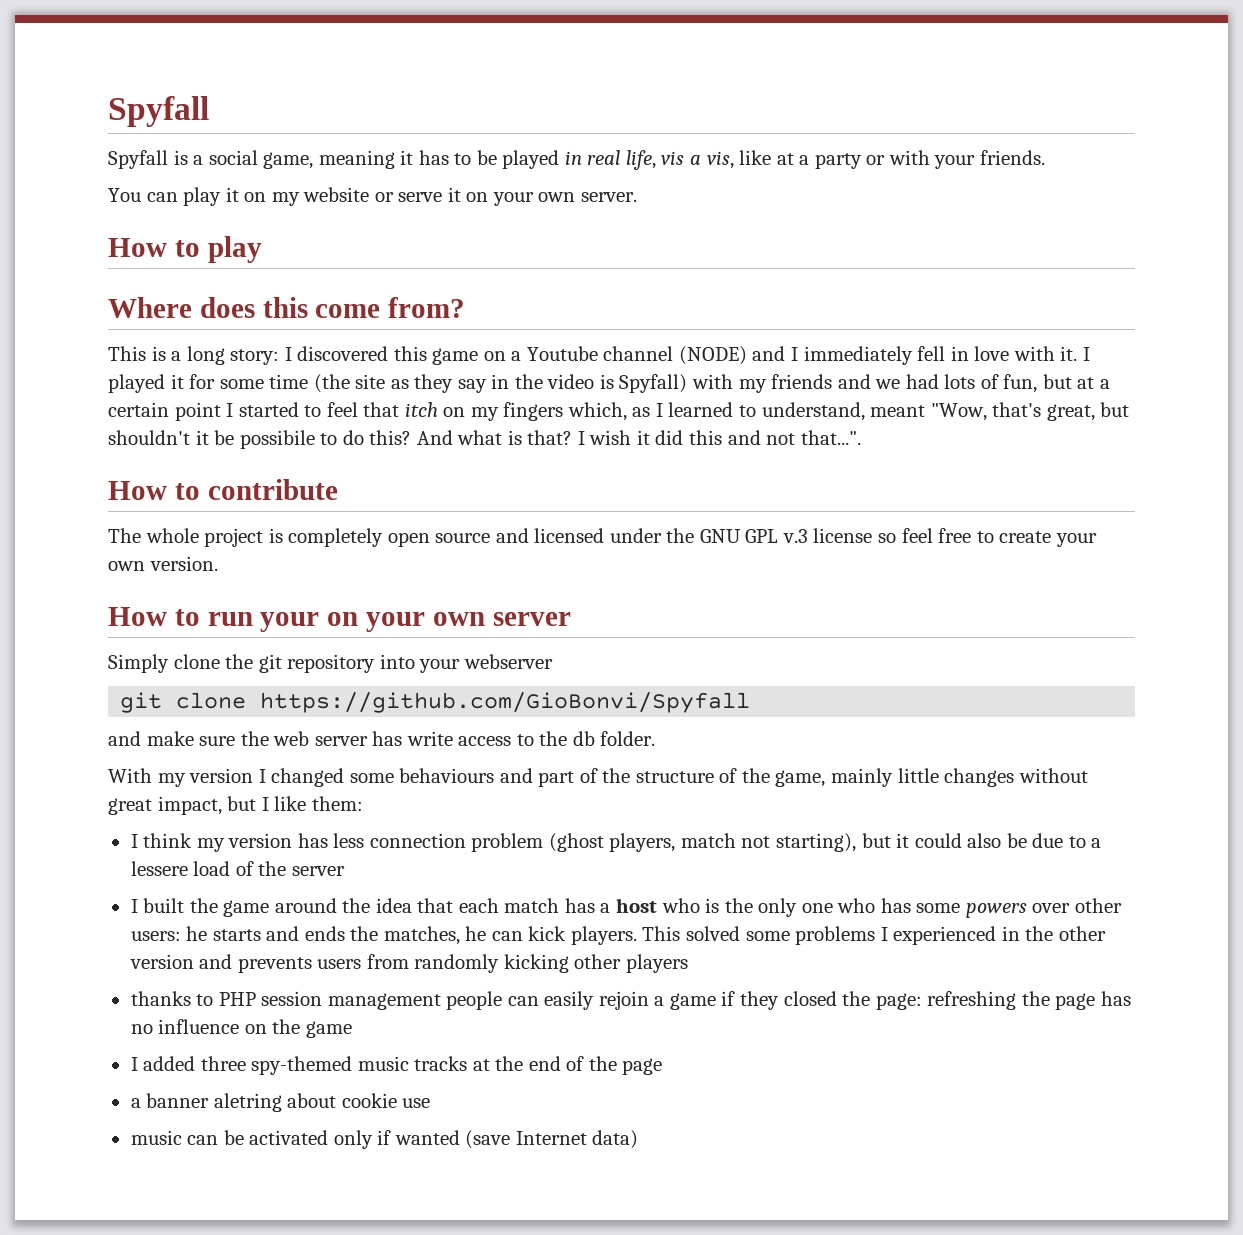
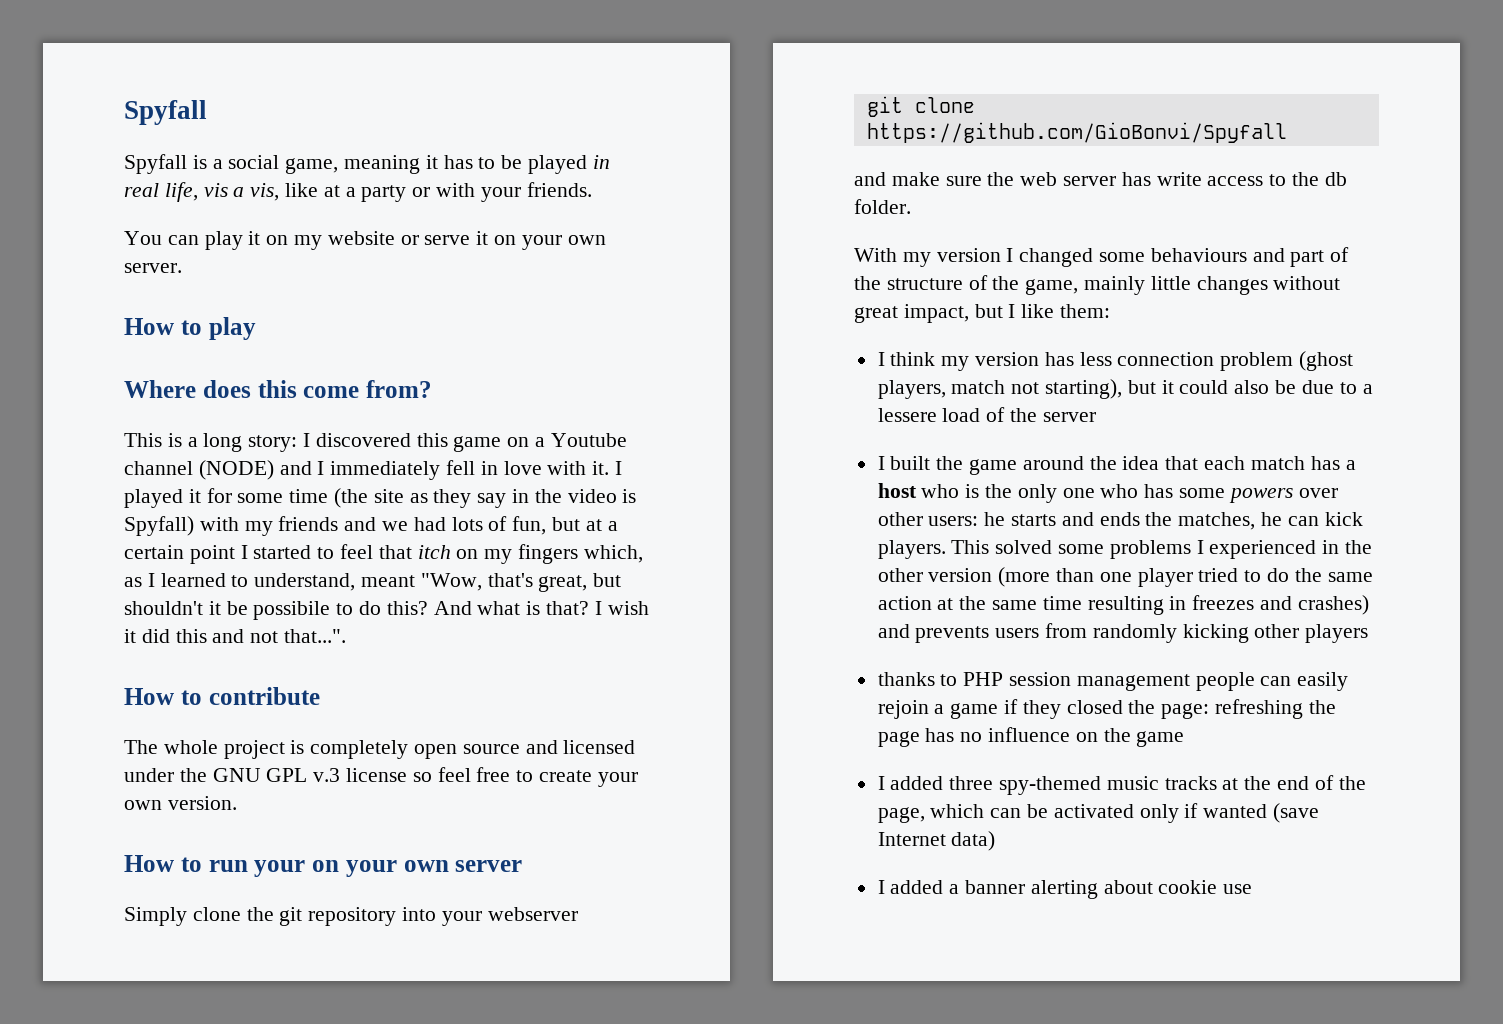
- This solved some problems I experienced in the other version and prevents users from randomly kicking other players
+ This solved some problems I experienced in the other version (more than one player tried to do the same action at the same time resulting in freezes and crashes) and prevents users from randomly kicking other players
- I added three spy-themed music tracks at the end of the page
- a banner aletring about cookie use
- music can be activated only if wanted (save Internet data)
+ I added three spy-themed music tracks at the end of the page, which can be activated only if wanted (save Internet data)
+ I added a banner alerting about cookie use

